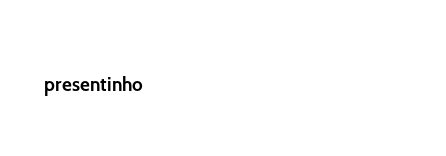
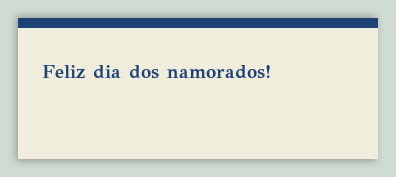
- presentinho
+ Feliz dia dos namorados!

